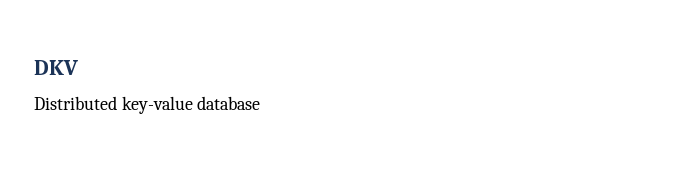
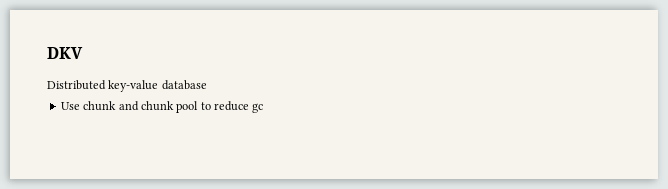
+ Use chunk and chunk pool to reduce gc

